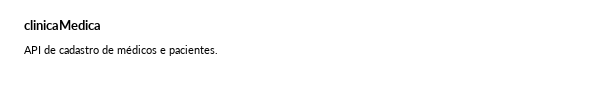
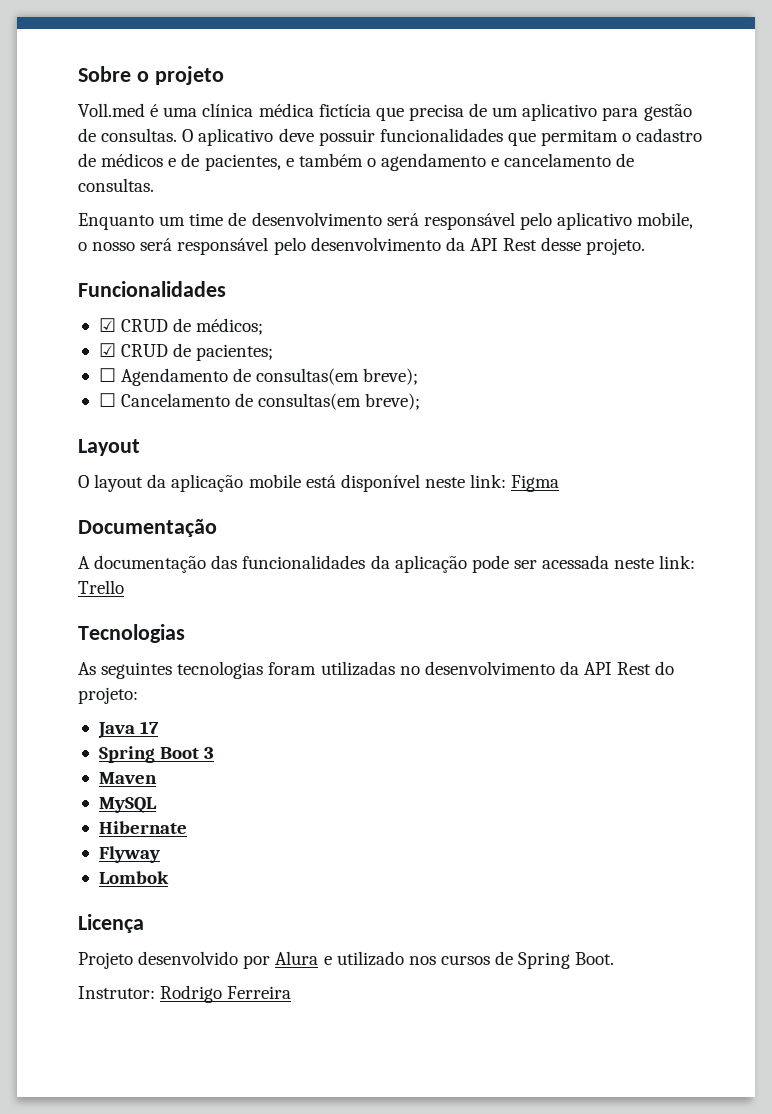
- clinicaMedica
- API de cadastro de médicos e pacientes.
+ Sobre o projeto
+ Voll.med é uma clínica médica fictícia que precisa de um aplicativo para gestão de consultas. O aplicativo deve possuir funcionalidades que permitam o cadastro de médicos e de pacientes, e também o agendamento e cancelamento de consultas.
+ Enquanto um time de desenvolvimento será responsável pelo aplicativo mobile, o nosso será responsável pelo desenvolvimento da API Rest desse projeto.
+ Funcionalidades
+ ☑ CRUD de médicos;
+ ☑ CRUD de pacientes;
+ ☐ Agendamento de consultas(em breve);
+ ☐ Cancelamento de consultas(em breve);
+ Layout
+ O layout da aplicação mobile está disponível neste link: Figma
+ Documentação
+ A documentação das funcionalidades da aplicação pode ser acessada neste link: Trello
+ Tecnologias
+ As seguintes tecnologias foram utilizadas no desenvolvimento da API Rest do projeto:
+ Java 17
+ Spring Boot 3
+ Maven
+ MySQL
+ Hibernate
+ Flyway
+ Lombok
+ Licença
+ Projeto desenvolvido por Alura e utilizado nos cursos de Spring Boot.
+ Instrutor: Rodrigo Ferreira

